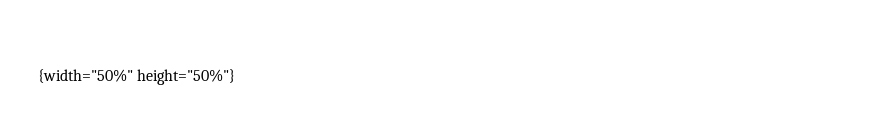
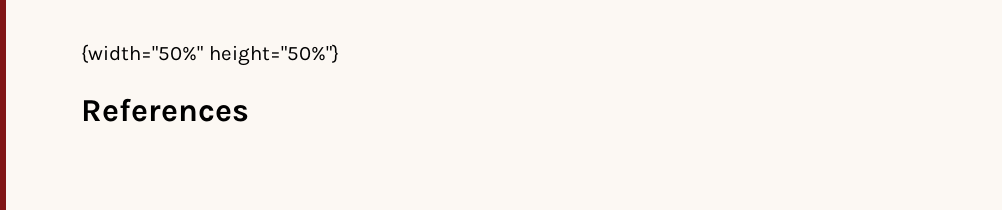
+ References

